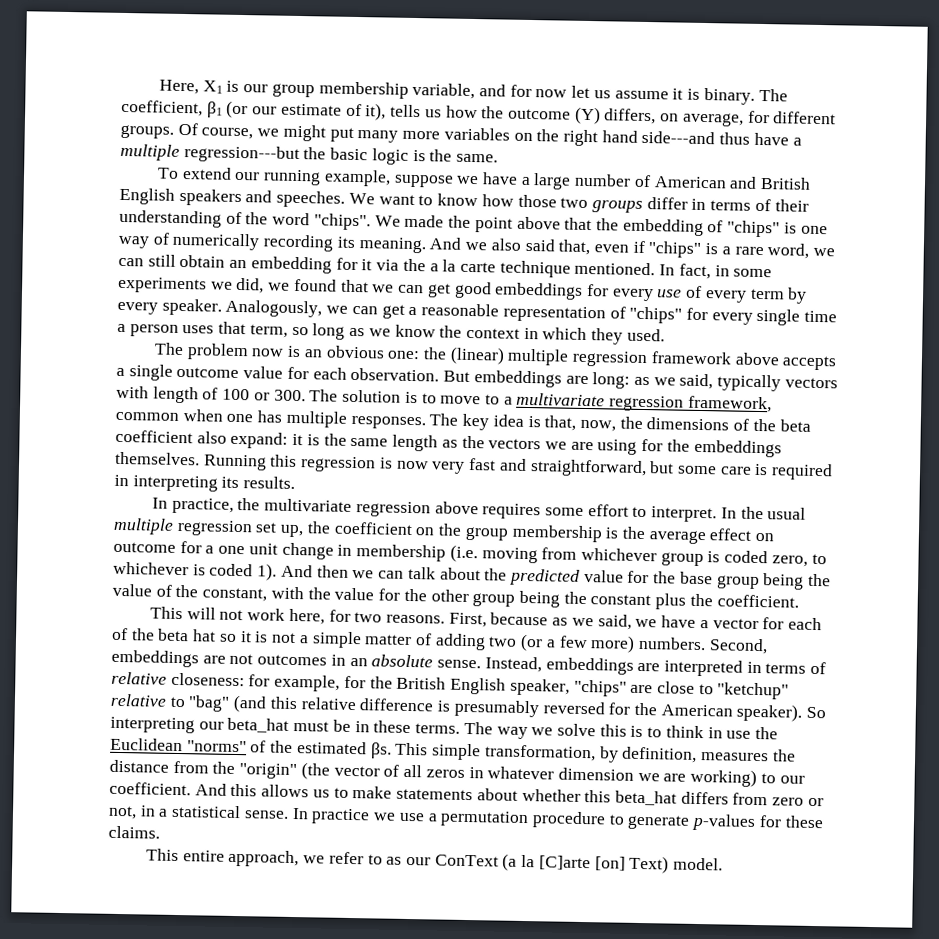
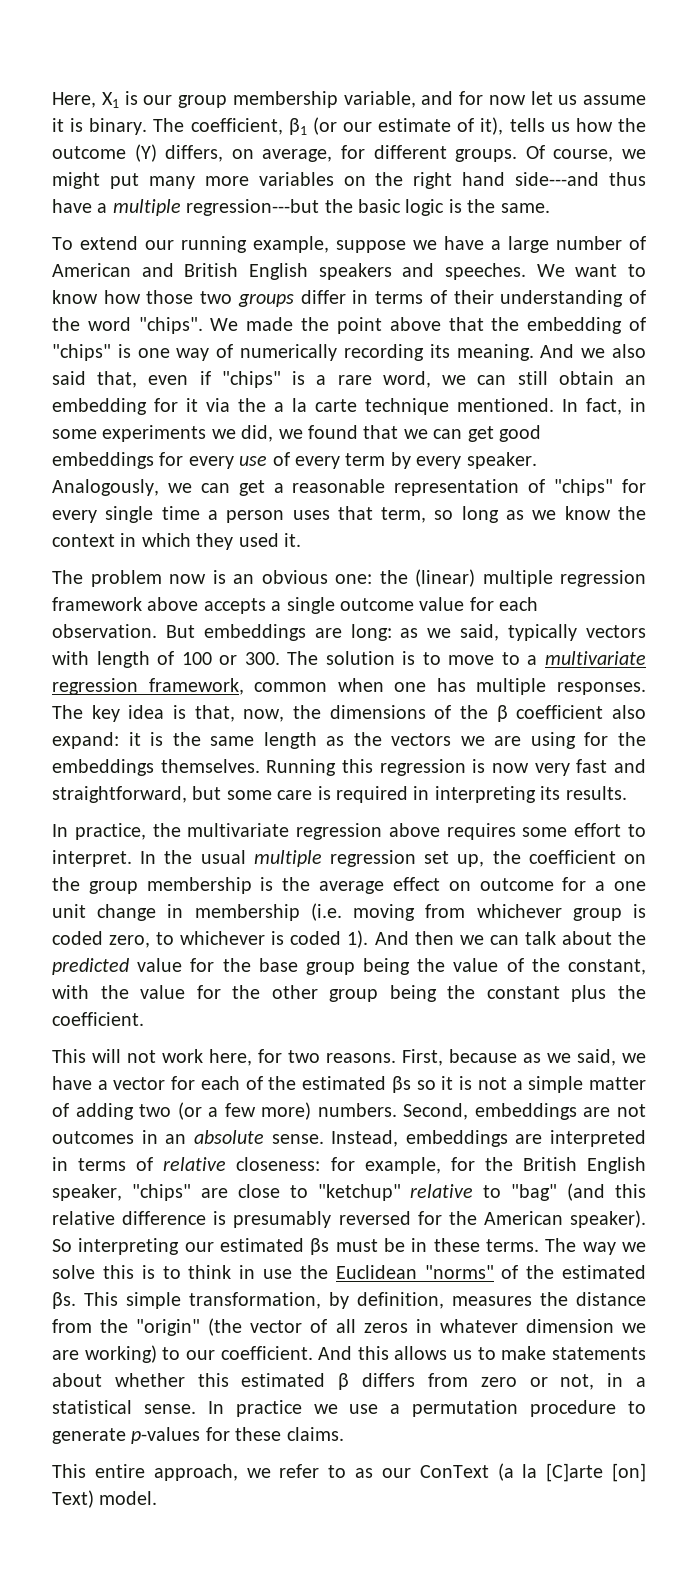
- Analogously, we can get a reasonable representation of "chips" for every single time a person uses that term, so long as we know the context in which they used.
+ Analogously, we can get a reasonable representation of "chips" for every single time a person uses that term, so long as we know the context in which they used it.
- The key idea is that, now, the dimensions of the beta coefficient also expand: it is the same length as the vectors we are using for the embeddings themselves.
+ The key idea is that, now, the dimensions of the β coefficient also expand: it is the same length as the vectors we are using for the embeddings themselves.
- First, because as we said, we have a vector for each of the beta hat so it is not a simple matter of adding two (or a few more) numbers.
+ First, because as we said, we have a vector for each of the estimated βs so it is not a simple matter of adding two (or a few more) numbers.
- So interpreting our beta_hat must be in these terms.
+ So interpreting our estimated βs must be in these terms.
- And this allows us to make statements about whether this beta_hat differs from zero or not, in a statistical sense.
+ And this allows us to make statements about whether this estimated β differs from zero or not, in a statistical sense.

